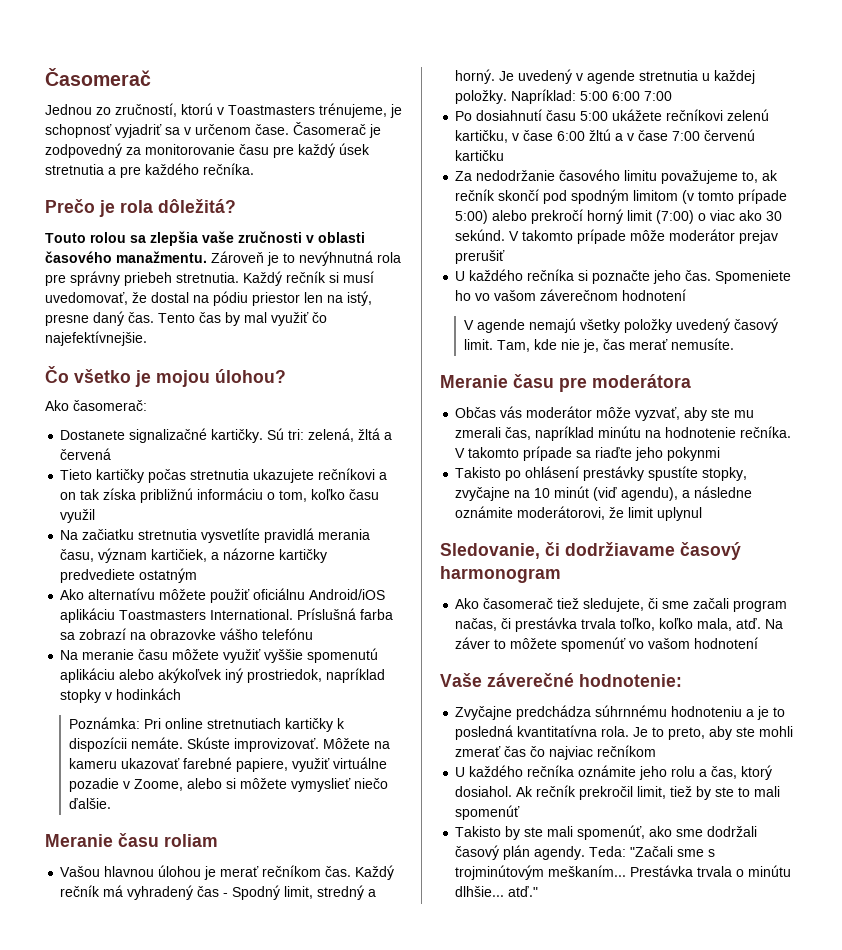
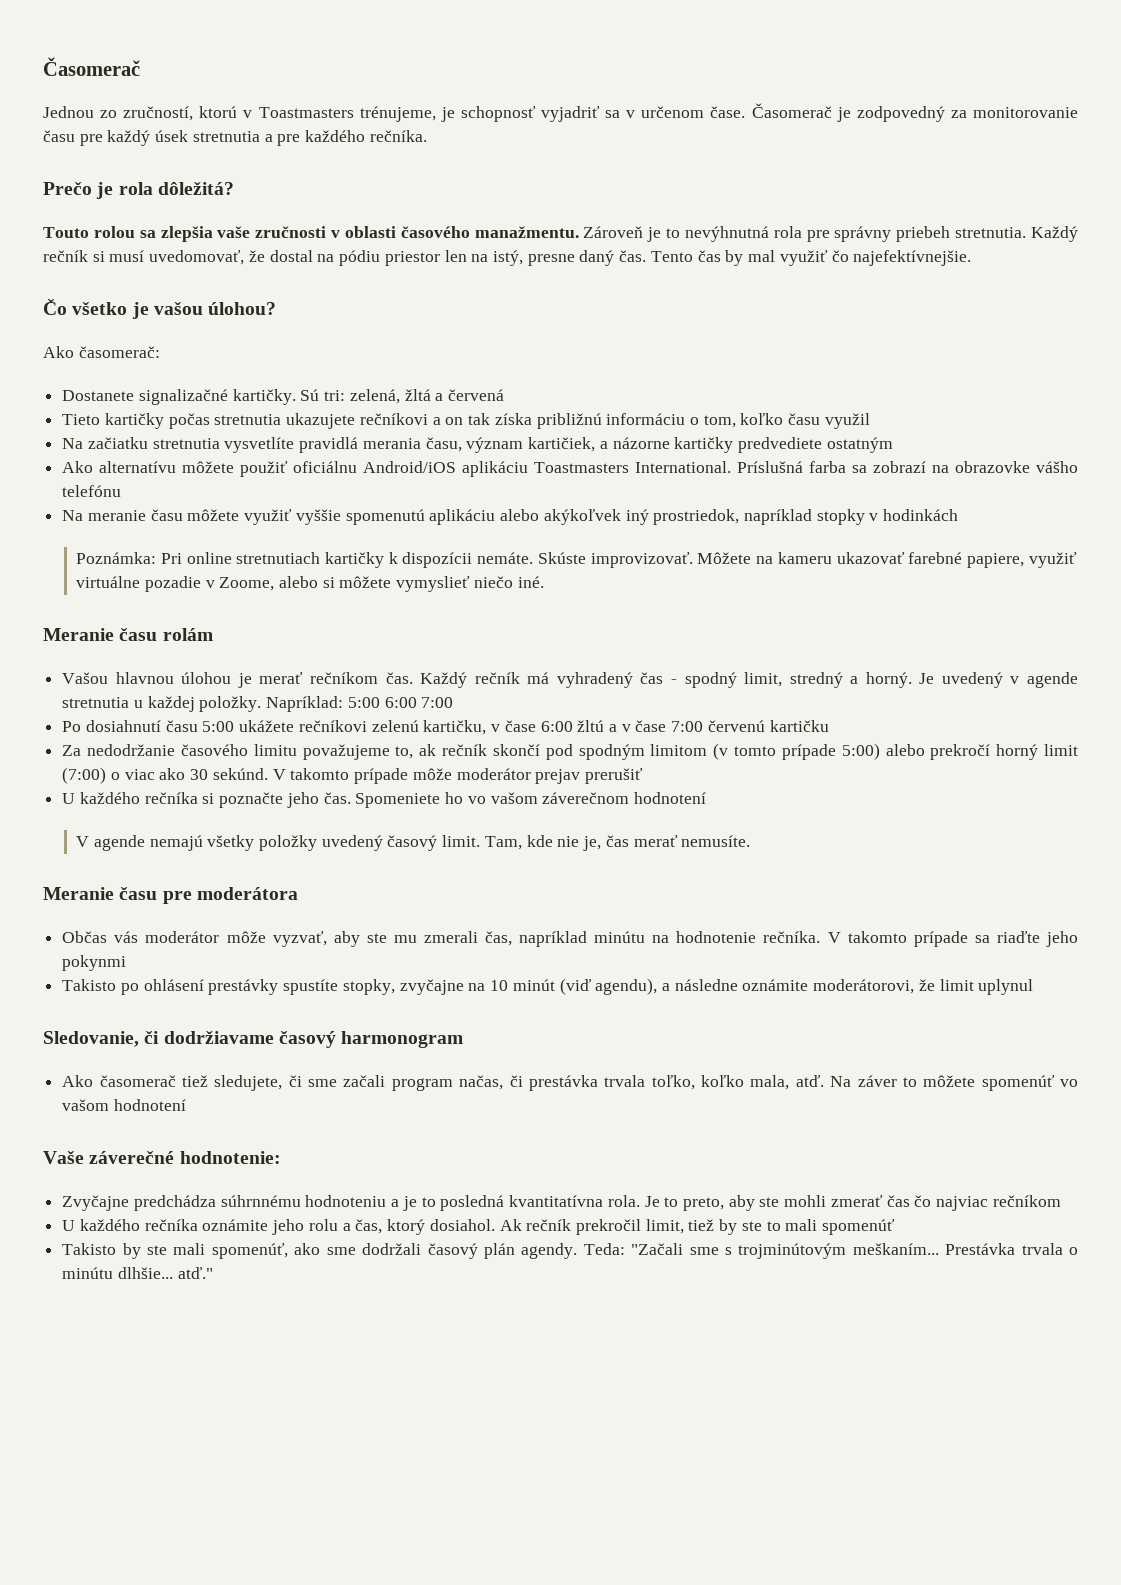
- Čo všetko je mojou úlohou?
+ Čo všetko je vašou úlohou?
- Môžete na kameru ukazovať farebné papiere, využiť virtuálne pozadie v Zoome, alebo si môžete vymyslieť niečo ďalšie.
- Meranie času roliam
+ Môžete na kameru ukazovať farebné papiere, využiť virtuálne pozadie v Zoome, alebo si môžete vymyslieť niečo iné.
+ Meranie času rolám
- Každý rečník má vyhradený čas - Spodný limit, stredný a horný.
+ Každý rečník má vyhradený čas - spodný limit, stredný a horný.

